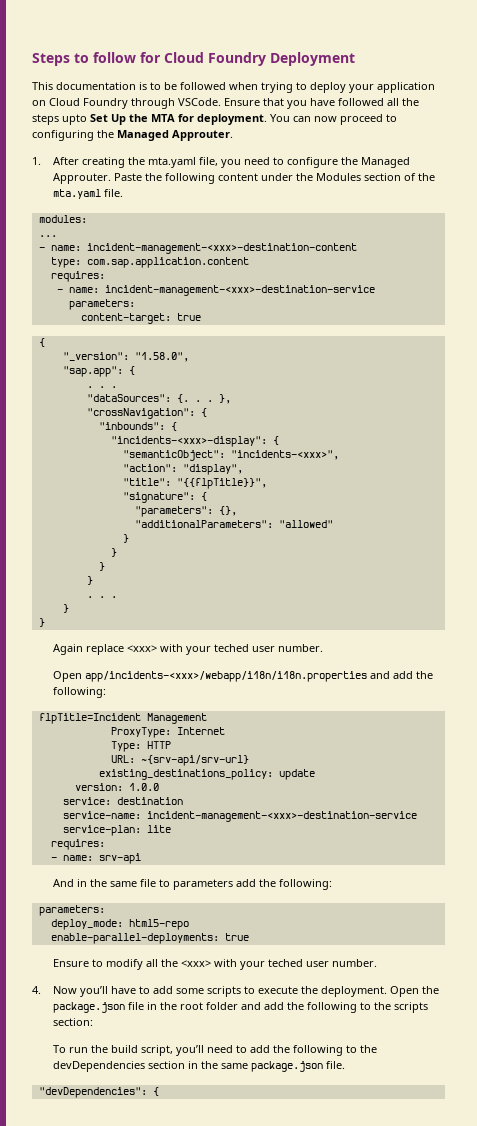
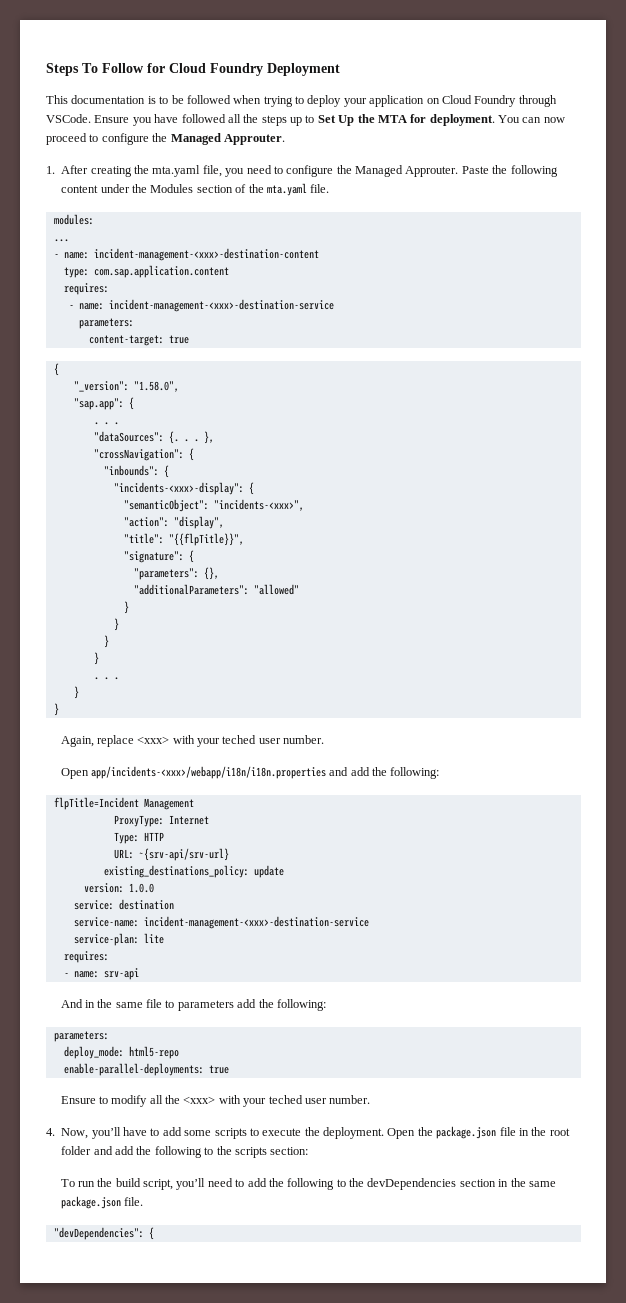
- Steps to follow for Cloud Foundry Deployment
+ Steps To Follow for Cloud Foundry Deployment
- Ensure that you have followed all the steps upto Set Up the MTA for deployment.
+ Ensure you have followed all the steps up to Set Up the MTA for deployment.
- You can now proceed to configuring the Managed Approuter.
+ You can now proceed to configure the Managed Approuter.
- Again replace <xxx> with your teched user number.
+ Again, replace <xxx> with your teched user number.
- 4. Now you’ll have to add some scripts to execute the deployment.
+ 4. Now, you’ll have to add some scripts to execute the deployment.

